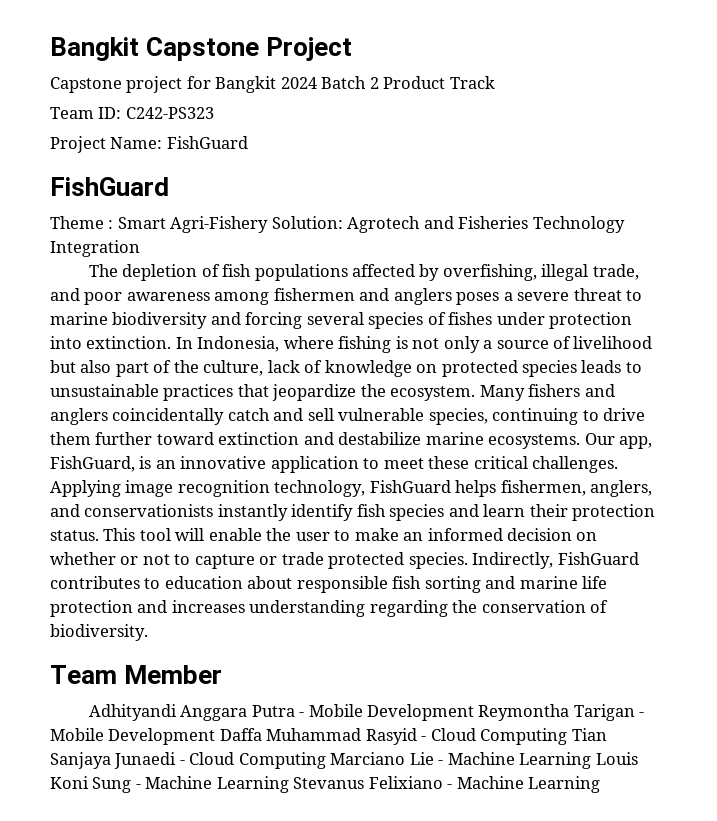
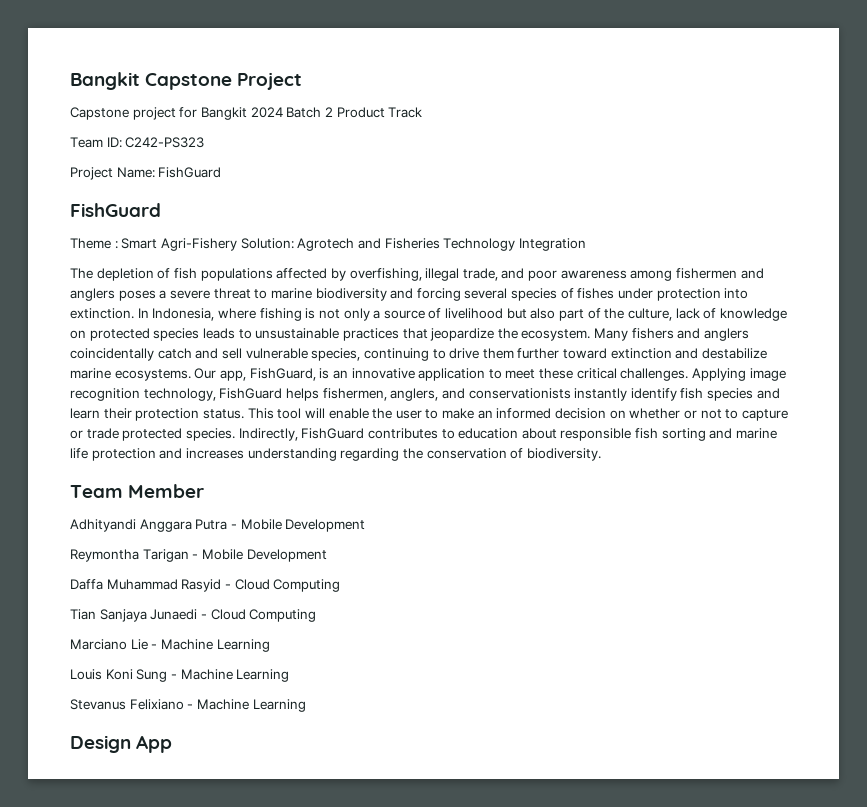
- Adhityandi Anggara Putra - Mobile Development Reymontha Tarigan - Mobile Development Daffa Muhammad Rasyid - Cloud Computing Tian Sanjaya Junaedi - Cloud Computing Marciano Lie - Machine Learning Louis Koni Sung - Machine Learning Stevanus Felixiano - Machine Learning
+ Adhityandi Anggara Putra - Mobile Development
+ Reymontha Tarigan - Mobile Development
+ Daffa Muhammad Rasyid - Cloud Computing
+ Tian Sanjaya Junaedi - Cloud Computing
+ Marciano Lie - Machine Learning
+ Louis Koni Sung - Machine Learning
+ Stevanus Felixiano - Machine Learning
+ Design App

